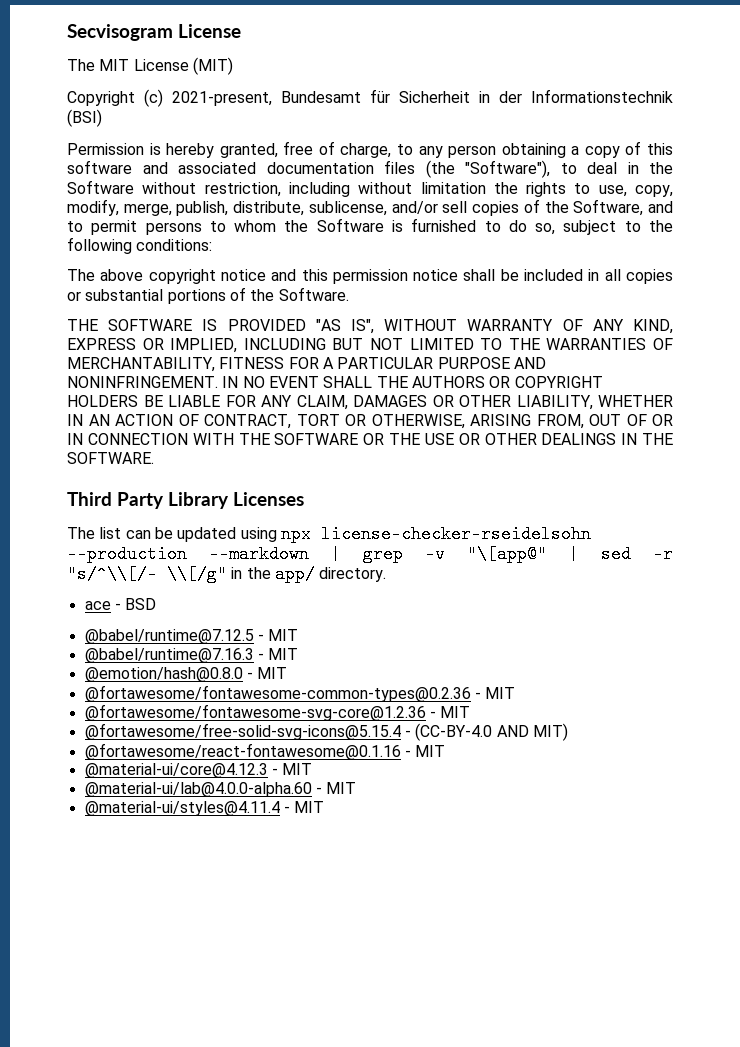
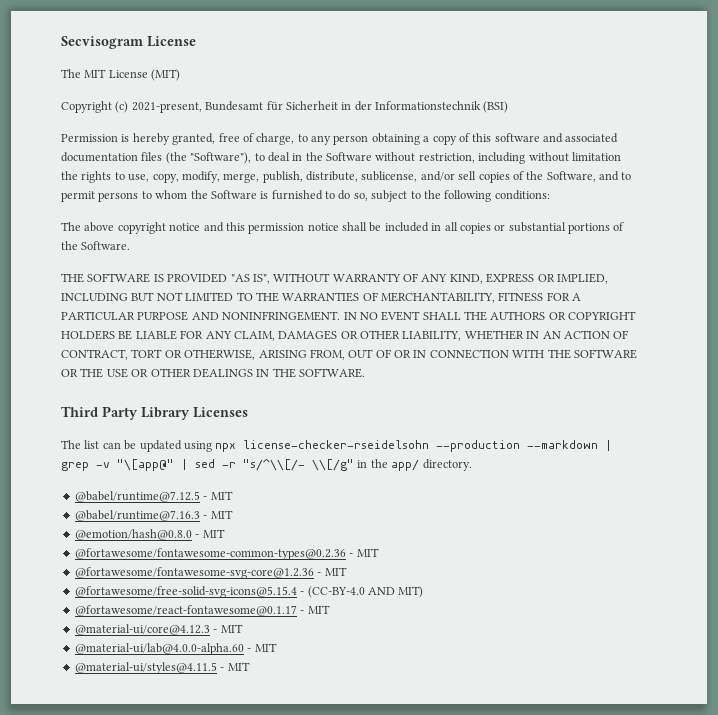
- ace - BSD
- @fortawesome/react-fontawesome@0.1.16 - MIT
+ @fortawesome/react-fontawesome@0.1.17 - MIT
- @material-ui/styles@4.11.4 - MIT
+ @material-ui/styles@4.11.5 - MIT

